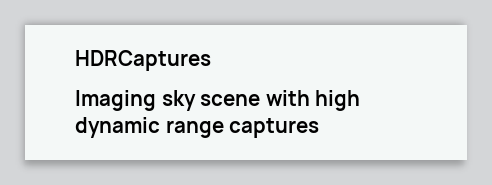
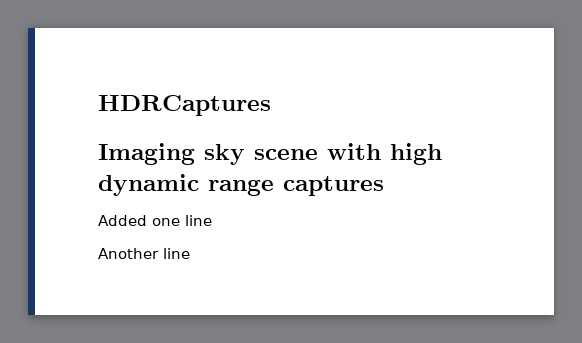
+ Added one line
+ Another line

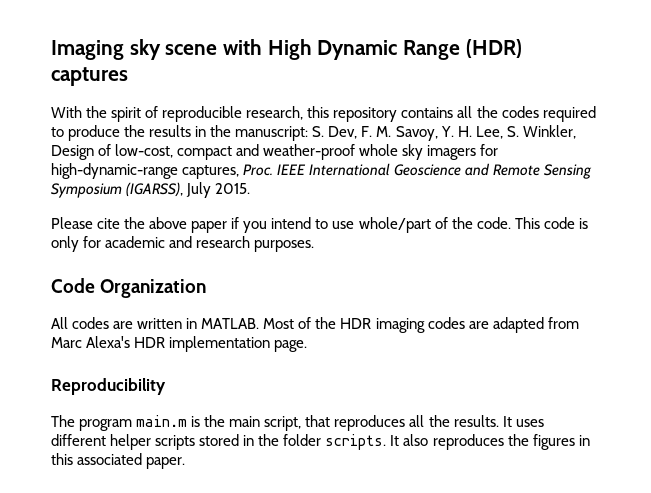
- HDRCaptures
- Imaging sky scene with high dynamic range captures
- Added one line
- Another line
+ Imaging sky scene with High Dynamic Range (HDR) captures
+ With the spirit of reproducible research, this repository contains all the codes required to produce the results in the manuscript: S. Dev, F. M. Savoy, Y. H. Lee, S. Winkler, Design of low-cost, compact and weather-proof whole sky imagers for high-dynamic-range captures, Proc. IEEE International Geoscience and Remote Sensing Symposium (IGARSS), July 2015.
+ Please cite the above paper if you intend to use whole/part of the code. This code is only for academic and research purposes.
+ Code Organization
+ All codes are written in MATLAB. Most of the HDR imaging codes are adapted from Marc Alexa's HDR implementation page.
+ Reproducibility
+ The program main.m is the main script, that reproduces all the results. It uses different helper scripts stored in the folder scripts. It also reproduces the figures in this associated paper.

